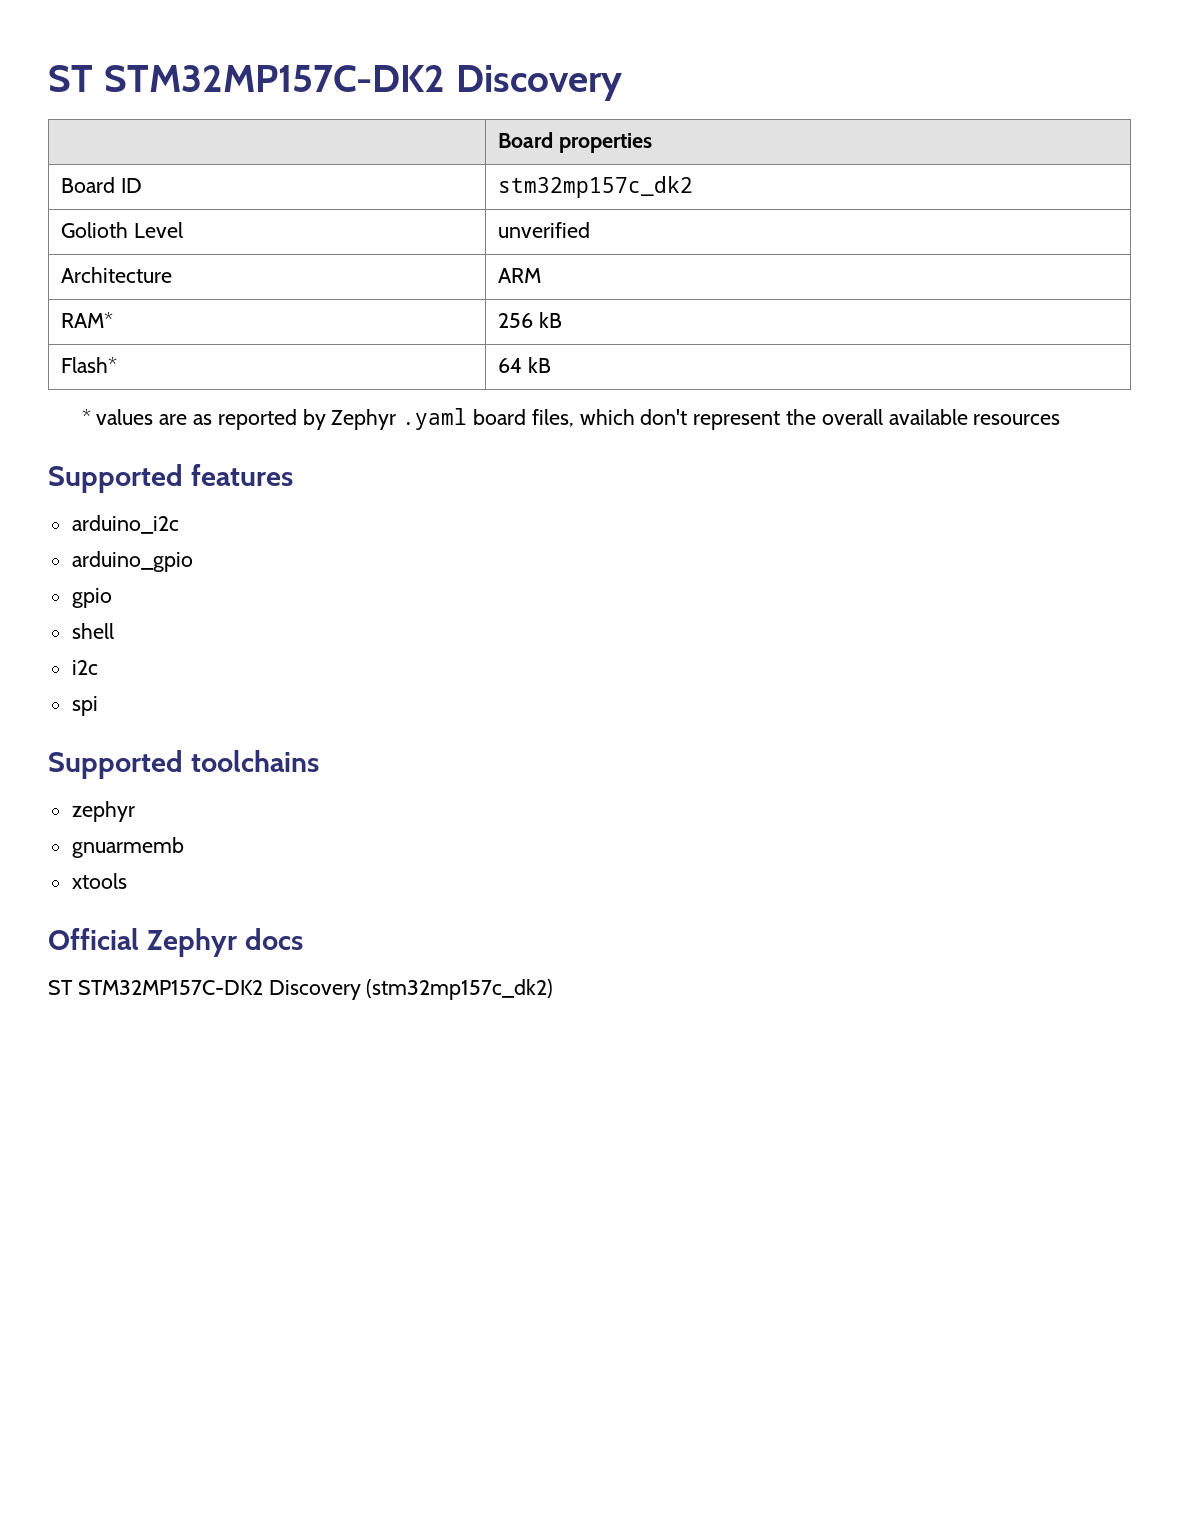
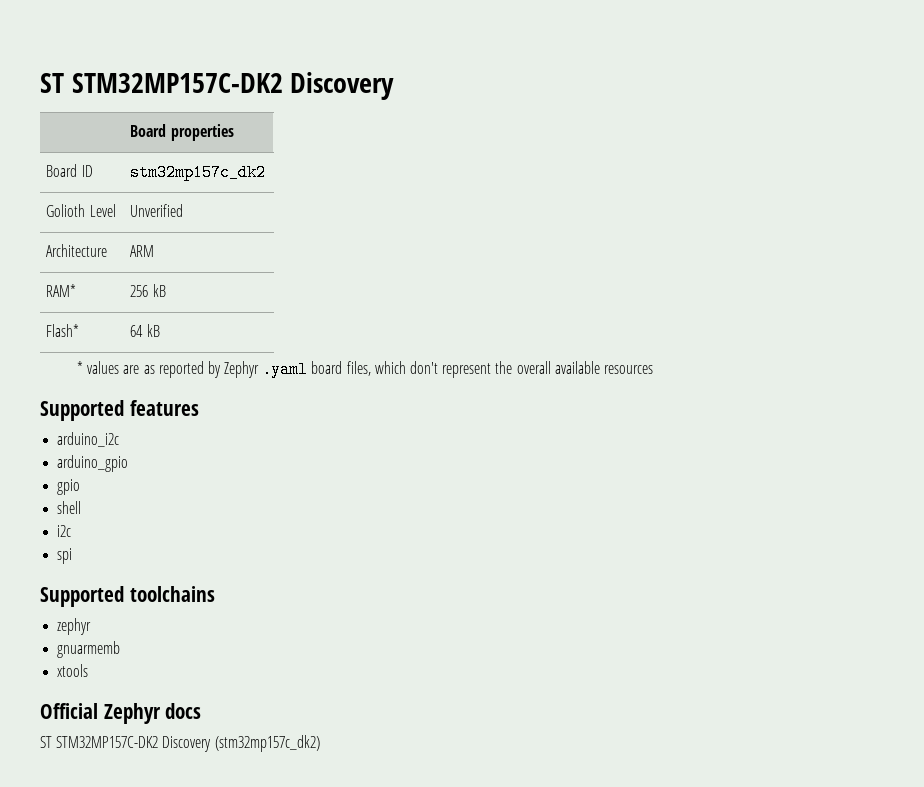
- Golioth Level | unverified
+ Golioth Level | Unverified

